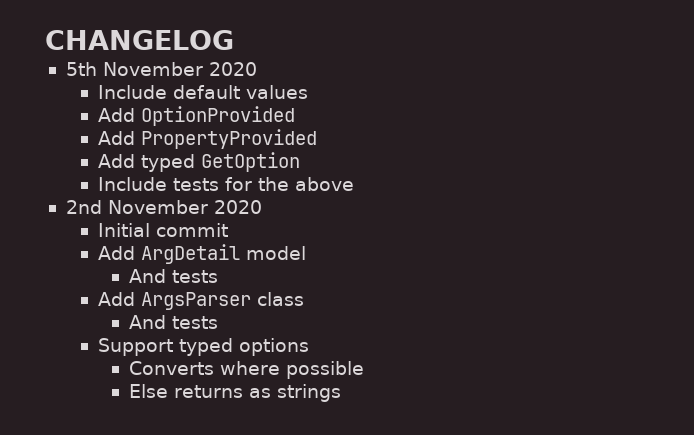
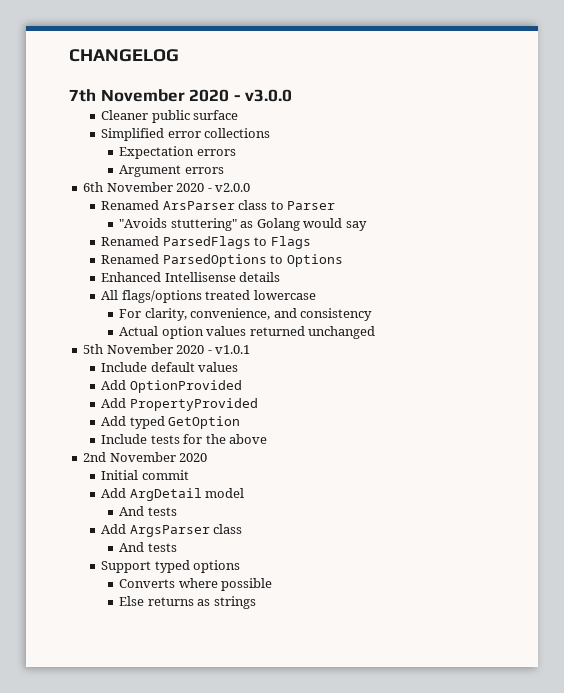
+ 7th November 2020 - v3.0.0
+ Cleaner public surface
+ Simplified error collections
+ Expectation errors
+ Argument errors
+ 6th November 2020 - v2.0.0
+ Renamed ArsParser class to Parser
+ "Avoids stuttering" as Golang would say
+ Renamed ParsedFlags to Flags
+ Renamed ParsedOptions to Options
+ Enhanced Intellisense details
+ All flags/options treated lowercase
+ For clarity, convenience, and consistency
+ Actual option values returned unchanged
- 5th November 2020
+ 5th November 2020 - v1.0.1

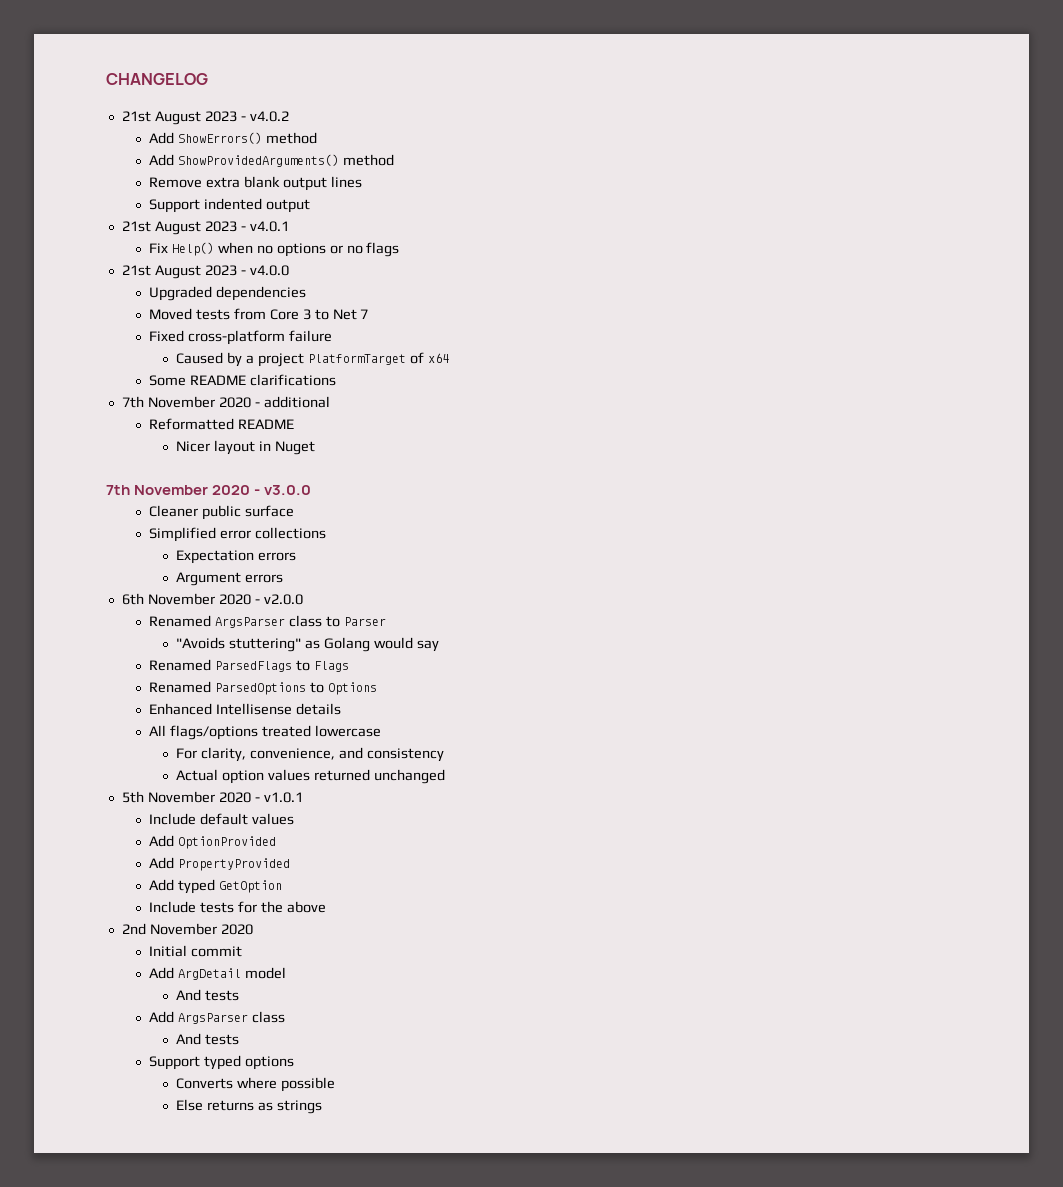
+ 21st August 2023 - v4.0.2
+ Add ShowErrors() method
+ Add ShowProvidedArguments() method
+ Remove extra blank output lines
+ Support indented output
+ 21st August 2023 - v4.0.1
+ Fix Help() when no options or no flags
+ 21st August 2023 - v4.0.0
+ Upgraded dependencies
+ Moved tests from Core 3 to Net 7
+ Fixed cross-platform failure
+ Caused by a project PlatformTarget of x64
+ Some README clarifications
+ 7th November 2020 - additional
+ Reformatted README
+ Nicer layout in Nuget
- Renamed ArsParser class to Parser
+ Renamed ArgsParser class to Parser

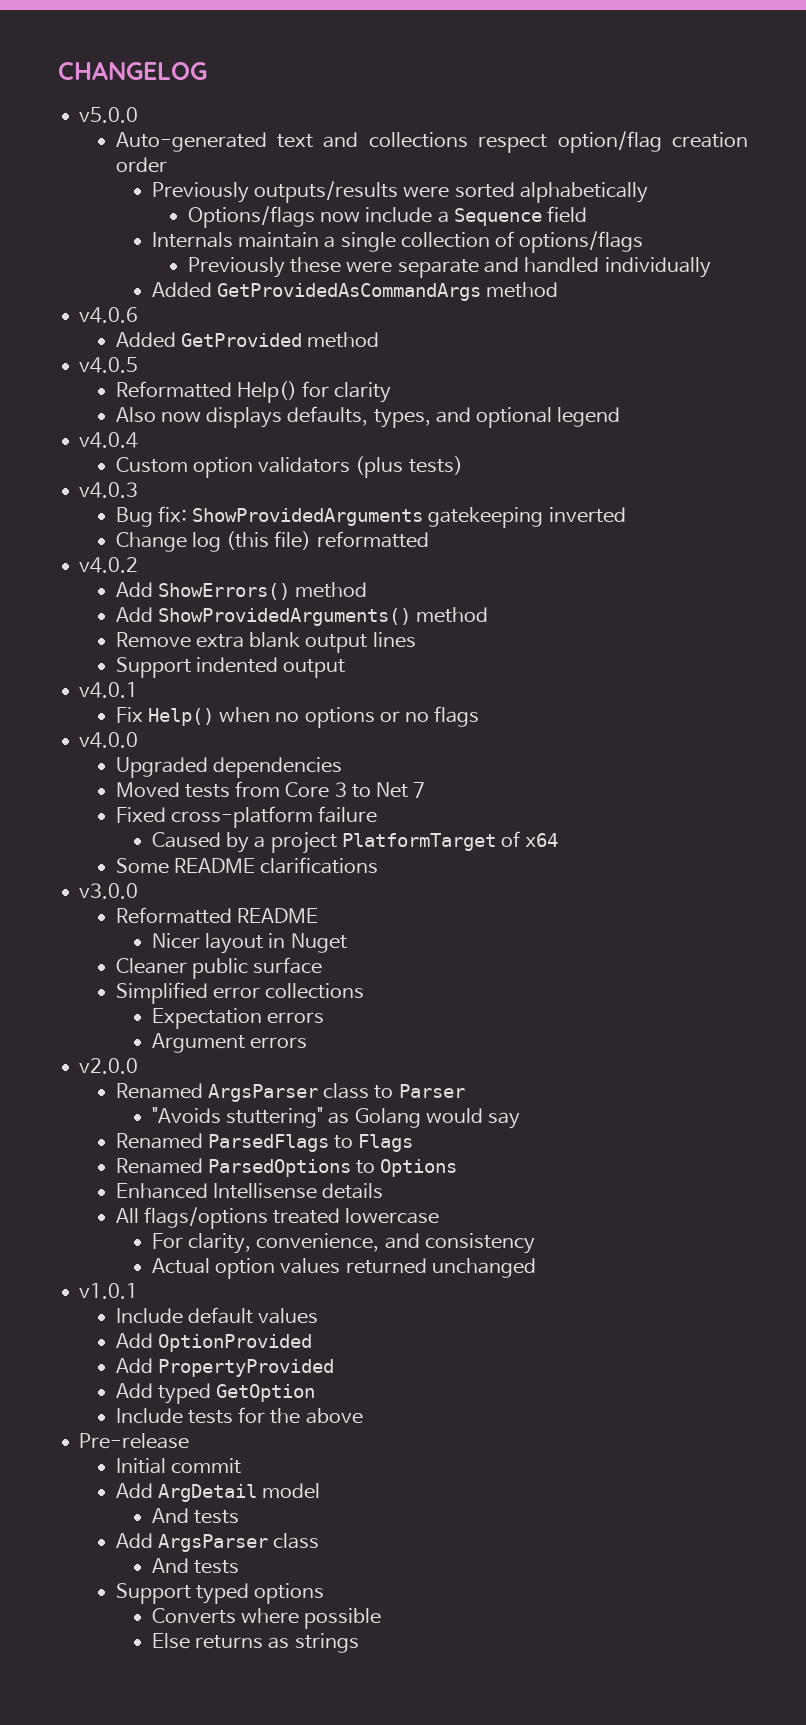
- 21st August 2023 - v4.0.2
+ v5.0.0
+ Auto-generated text and collections respect option/flag creation order
+ Previously outputs/results were sorted alphabetically
+ Options/flags now include a Sequence field
+ Internals maintain a single collection of options/flags
+ Previously these were separate and handled individually
+ Added GetProvidedAsCommandArgs method
+ v4.0.6
+ Added GetProvided method
+ v4.0.5
+ Reformatted Help() for clarity
+ Also now displays defaults, types, and optional legend
+ v4.0.4
+ Custom option validators (plus tests)
+ v4.0.3
+ Bug fix: ShowProvidedArguments gatekeeping inverted
+ Change log (this file) reformatted
+ v4.0.2
- 21st August 2023 - v4.0.1
+ v4.0.1
- 21st August 2023 - v4.0.0
+ v4.0.0
- 7th November 2020 - additional
+ v3.0.0
- 7th November 2020 - v3.0.0
- 6th November 2020 - v2.0.0
+ v2.0.0
- 5th November 2020 - v1.0.1
+ v1.0.1
- 2nd November 2020
+ Pre-release

